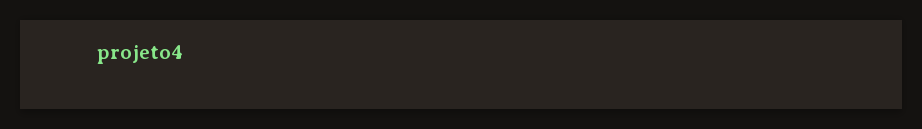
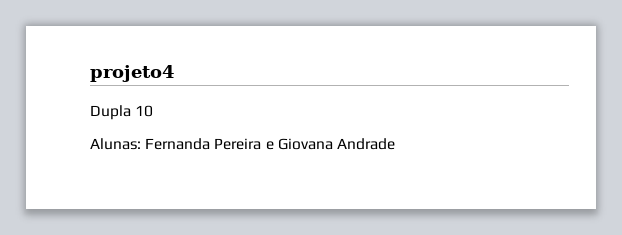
+ Dupla 10
+ Alunas: Fernanda Pereira e Giovana Andrade

